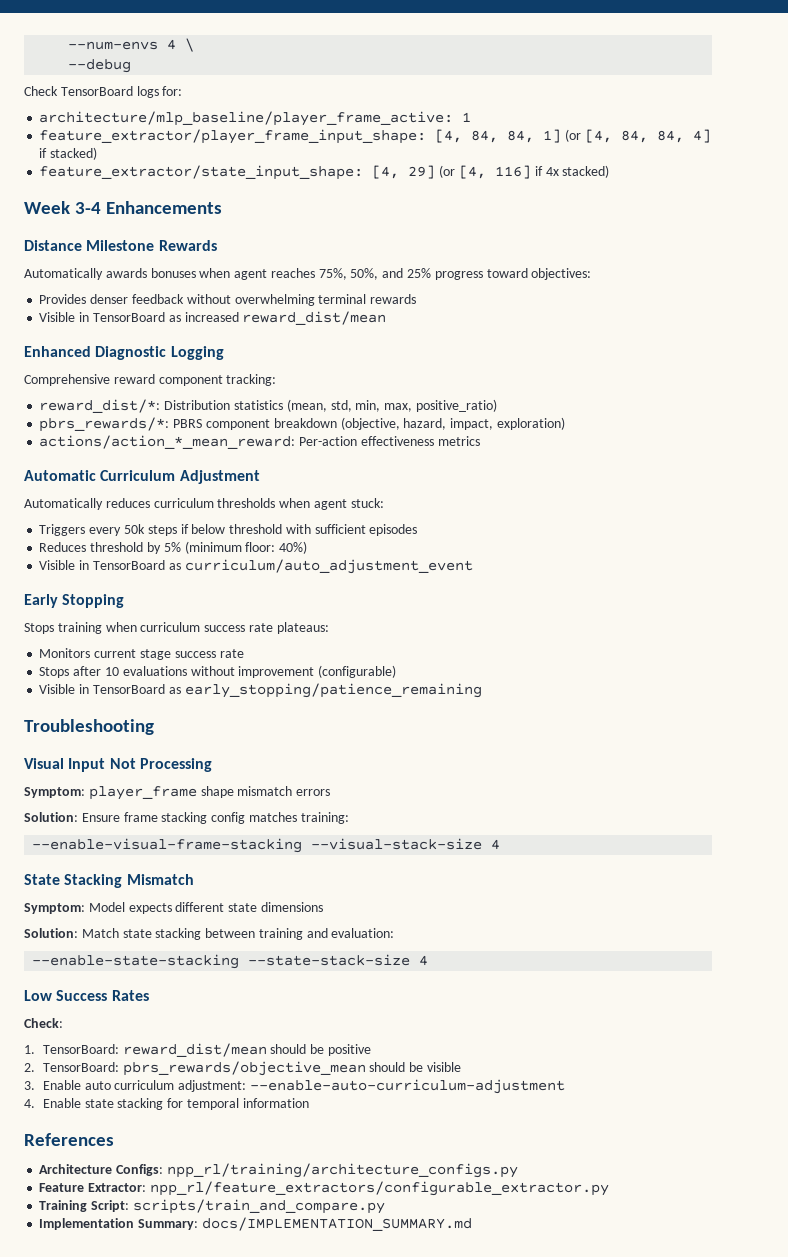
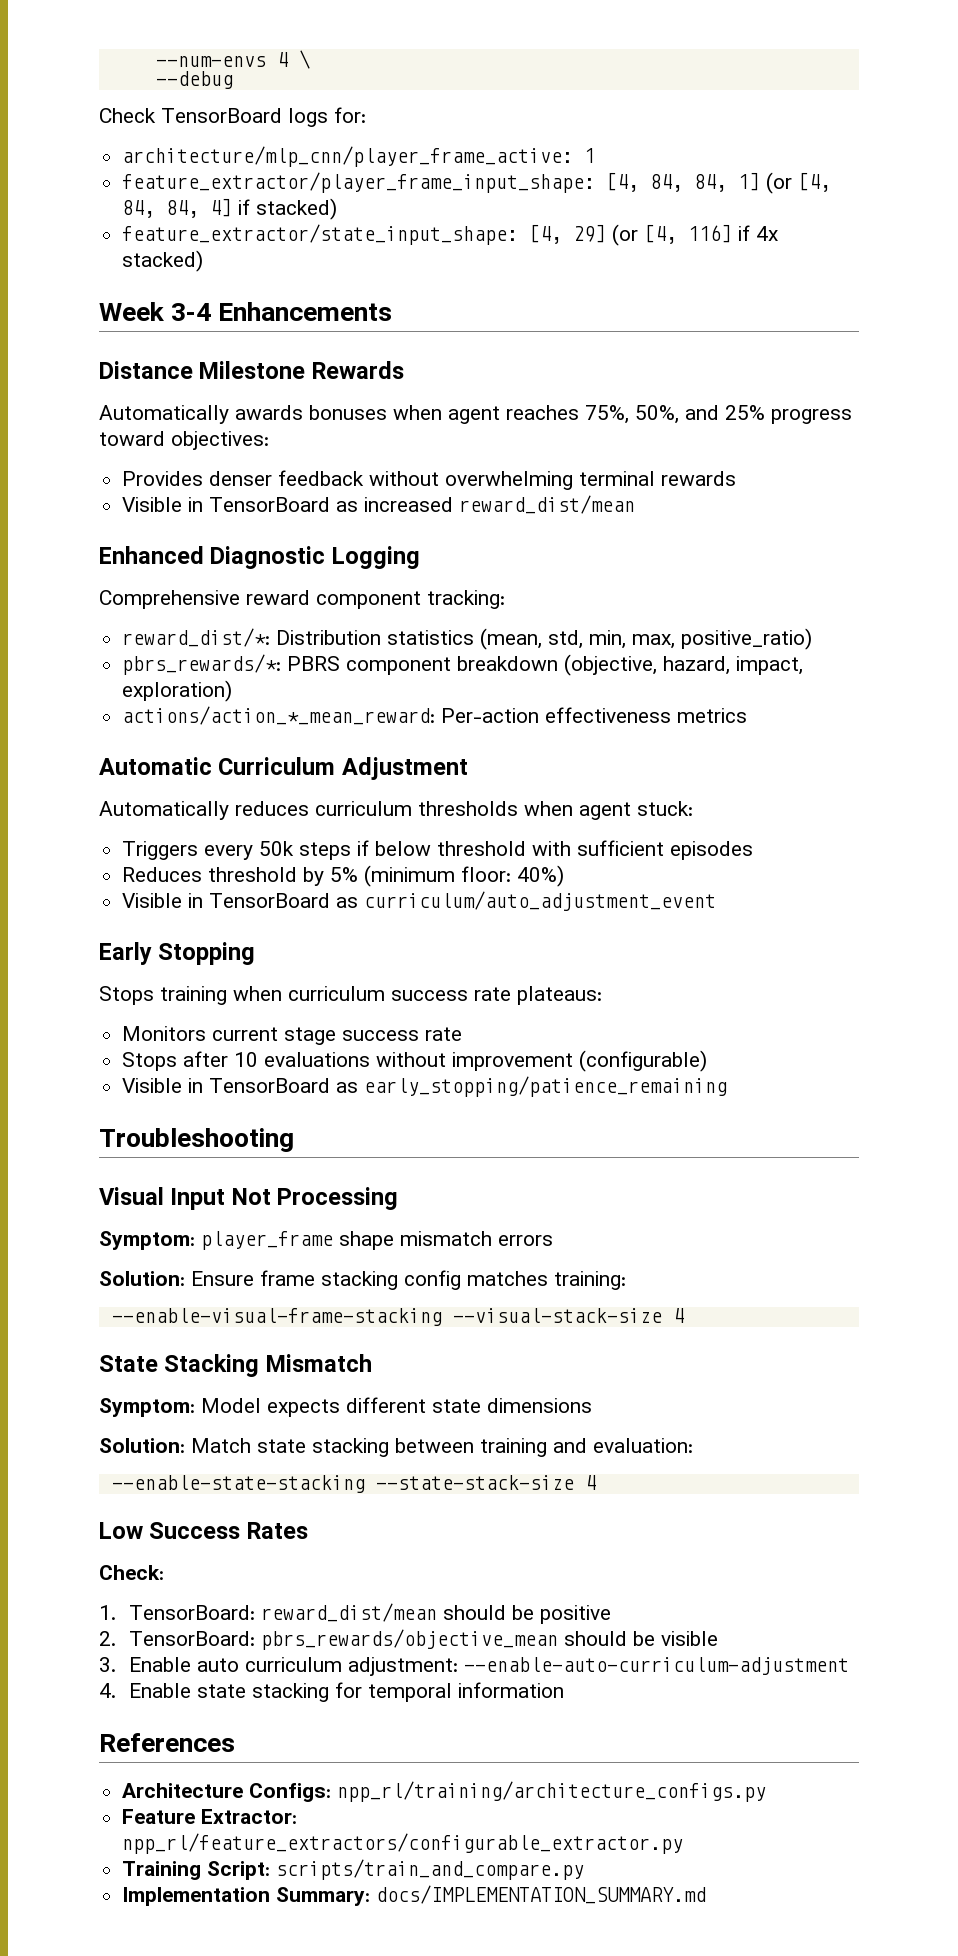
- architecture/mlp_baseline/player_frame_active: 1
+ architecture/mlp_cnn/player_frame_active: 1

